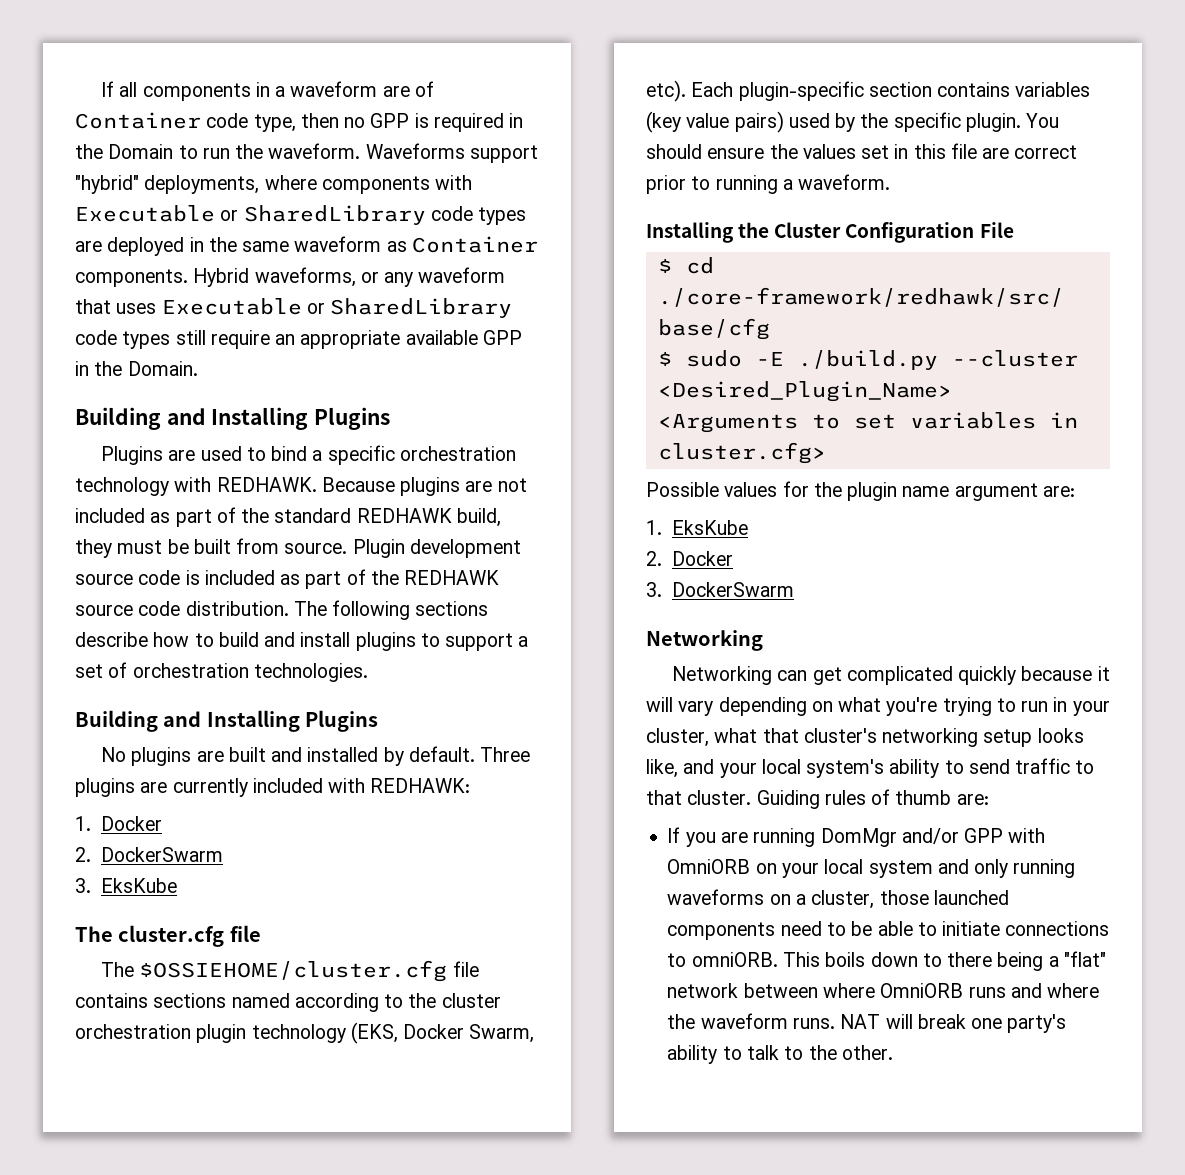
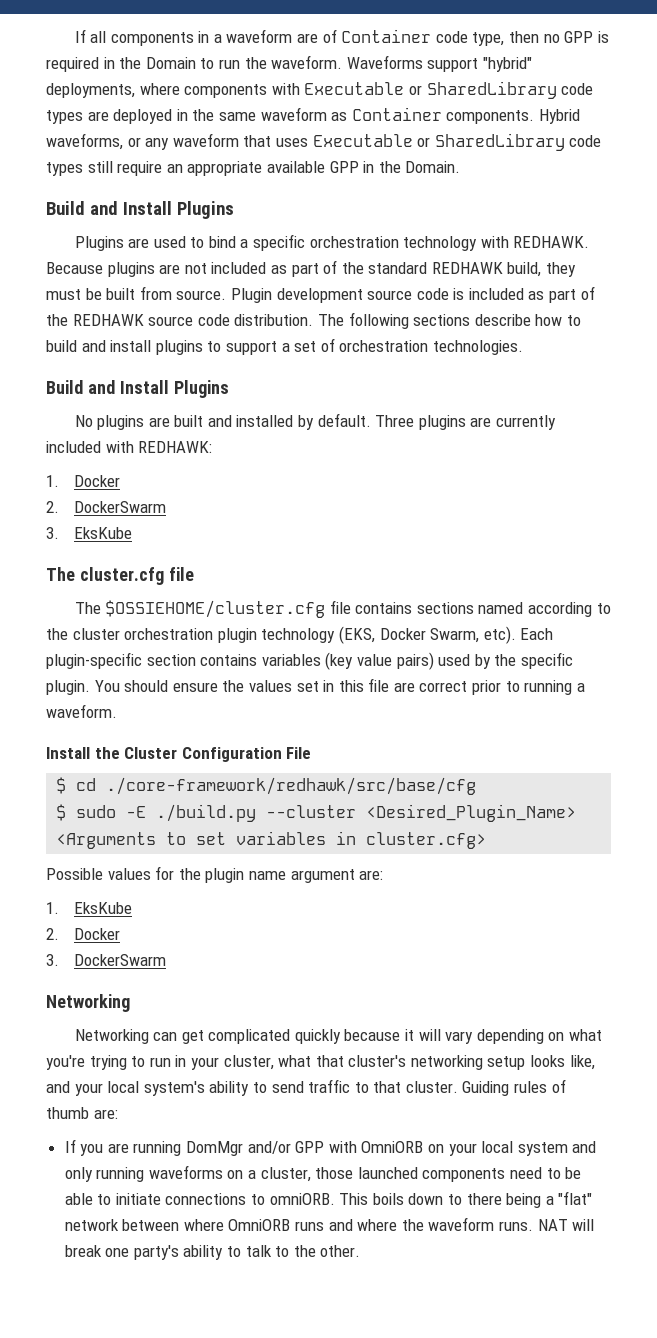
  Hybrid waveforms, or any waveform that uses Executable or SharedLibrary code types still require an appropriate available GPP in the Domain.
- Building and Installing Plugins
+ Build and Install Plugins
  The following sections describe how to build and install plugins to support a set of orchestration technologies.
- Building and Installing Plugins
+ Build and Install Plugins
- Installing the Cluster Configuration File
+ Install the Cluster Configuration File

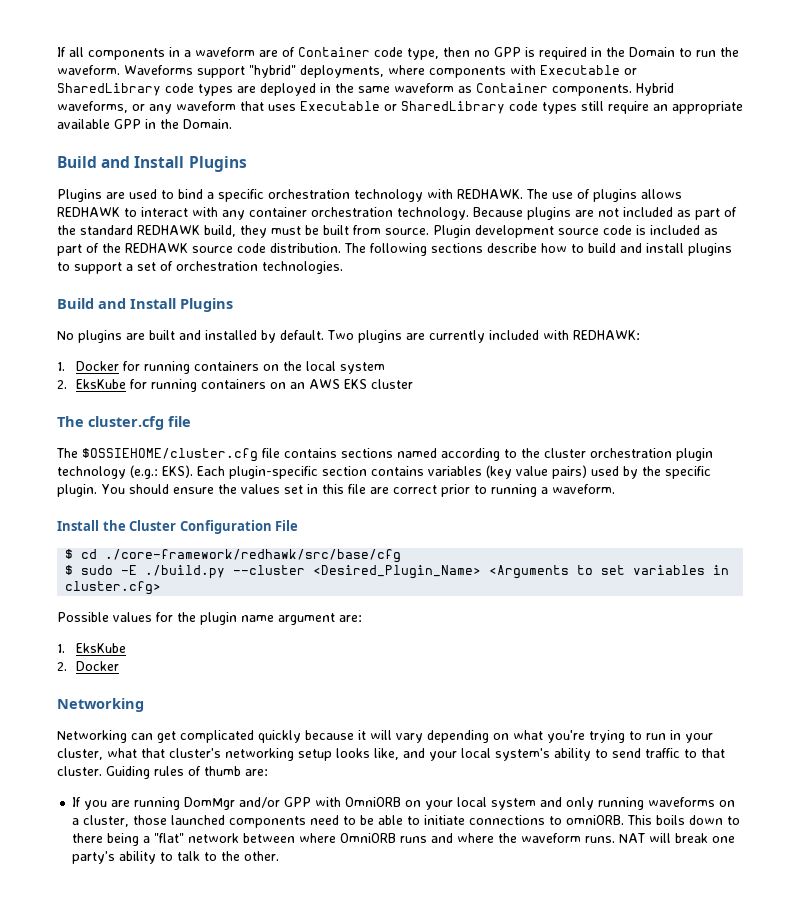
+ The use of plugins allows REDHAWK to interact with any container orchestration technology.
- Three plugins are currently included with REDHAWK:
+ Two plugins are currently included with REDHAWK:
- 1. Docker
- 2. DockerSwarm
- 3. EksKube
+ 1. Docker for running containers on the local system
+ 2. EksKube for running containers on an AWS EKS cluster
- The $OSSIEHOME/cluster.cfg file contains sections named according to the cluster orchestration plugin technology (EKS, Docker Swarm, etc).
+ The $OSSIEHOME/cluster.cfg file contains sections named according to the cluster orchestration plugin technology (e.g.: EKS).
- 3. DockerSwarm

